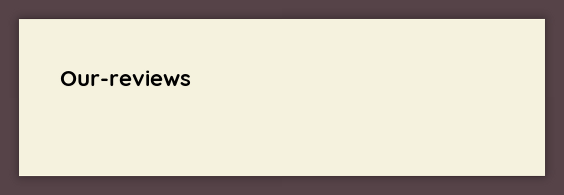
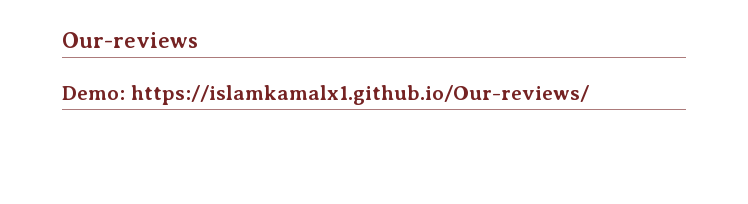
+ Demo: https://islamkamalx1.github.io/Our-reviews/

